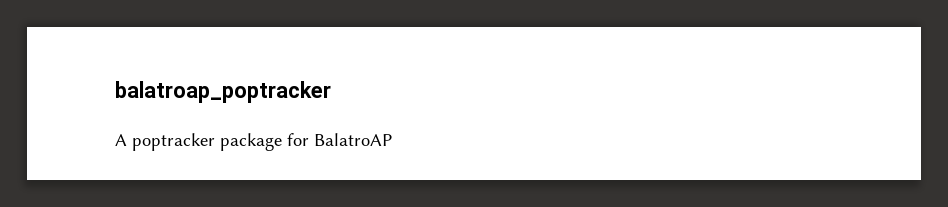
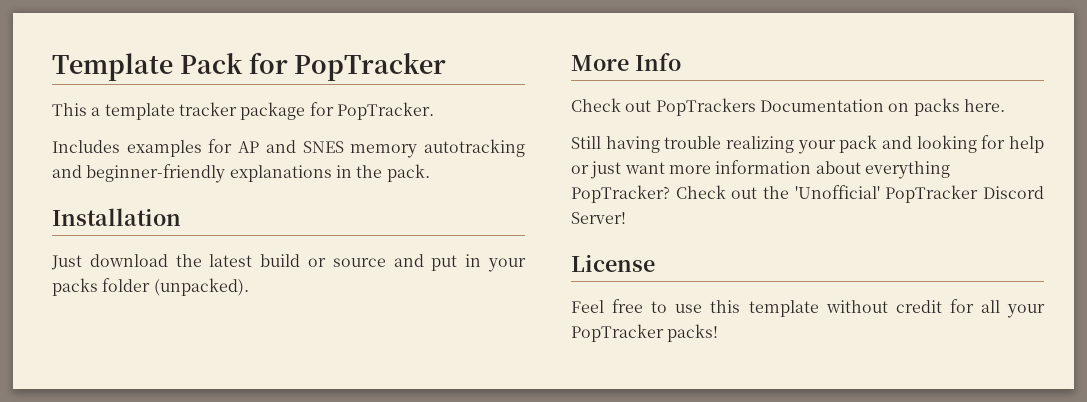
- balatroap_poptracker
- A poptracker package for BalatroAP
+ Template Pack for PopTracker
+ This a template tracker package for PopTracker.
+ Includes examples for AP and SNES memory autotracking and beginner-friendly explanations in the pack.
+ Installation
+ Just download the latest build or source and put in your packs folder (unpacked).
+ More Info
+ Check out PopTrackers Documentation on packs here.
+ Still having trouble realizing your pack and looking for help or just want more information about everything PopTracker? Check out the 'Unofficial' PopTracker Discord Server!
+ License
+ Feel free to use this template without credit for all your PopTracker packs!

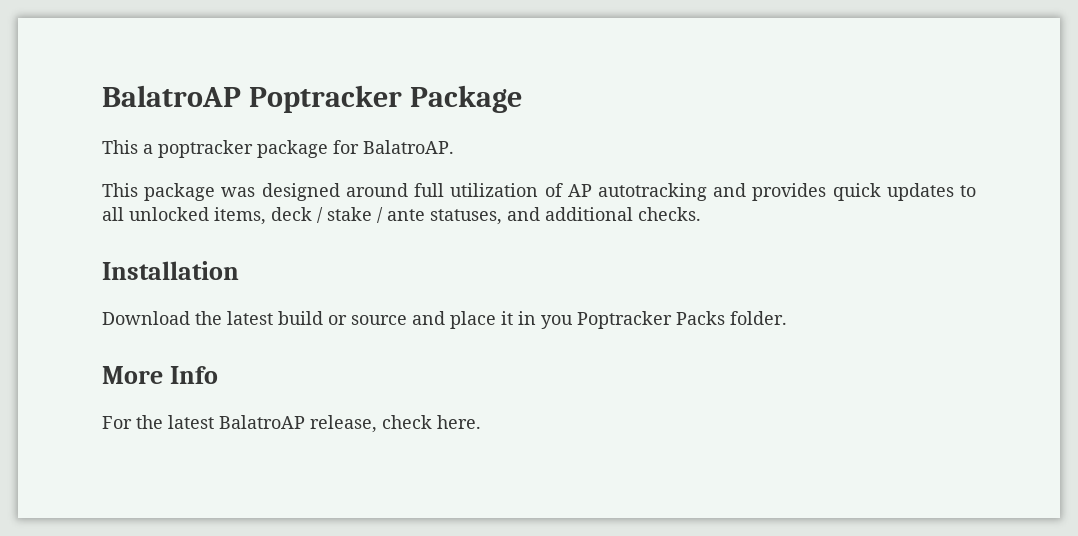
- Template Pack for PopTracker
- This a template tracker package for PopTracker.
- Includes examples for AP and SNES memory autotracking and beginner-friendly explanations in the pack.
+ BalatroAP Poptracker Package
+ This a poptracker package for BalatroAP.
+ This package was designed around full utilization of AP autotracking and provides quick updates to all unlocked items, deck / stake / ante statuses, and additional checks.
- Just download the latest build or source and put in your packs folder (unpacked).
+ Download the latest build or source and place it in you Poptracker Packs folder.
  More Info
- Check out PopTrackers Documentation on packs here.
- Still having trouble realizing your pack and looking for help or just want more information about everything PopTracker? Check out the 'Unofficial' PopTracker Discord Server!
- License
- Feel free to use this template without credit for all your PopTracker packs!
+ For the latest BalatroAP release, check here.

